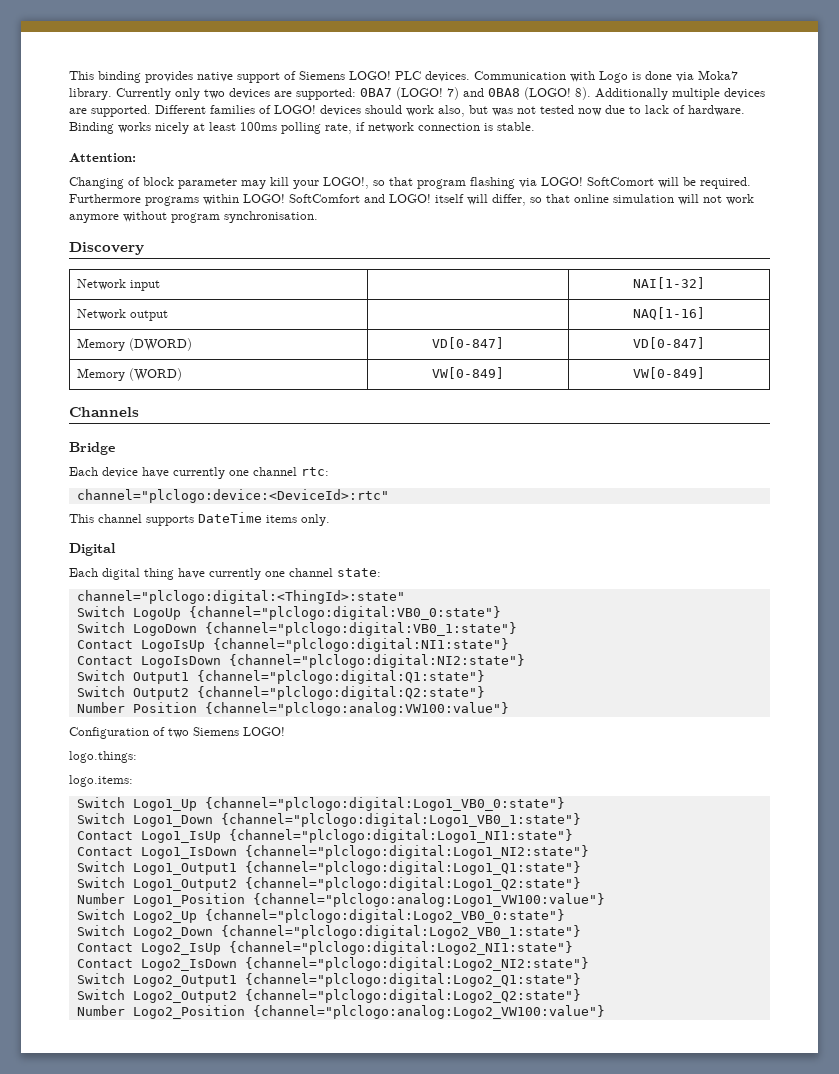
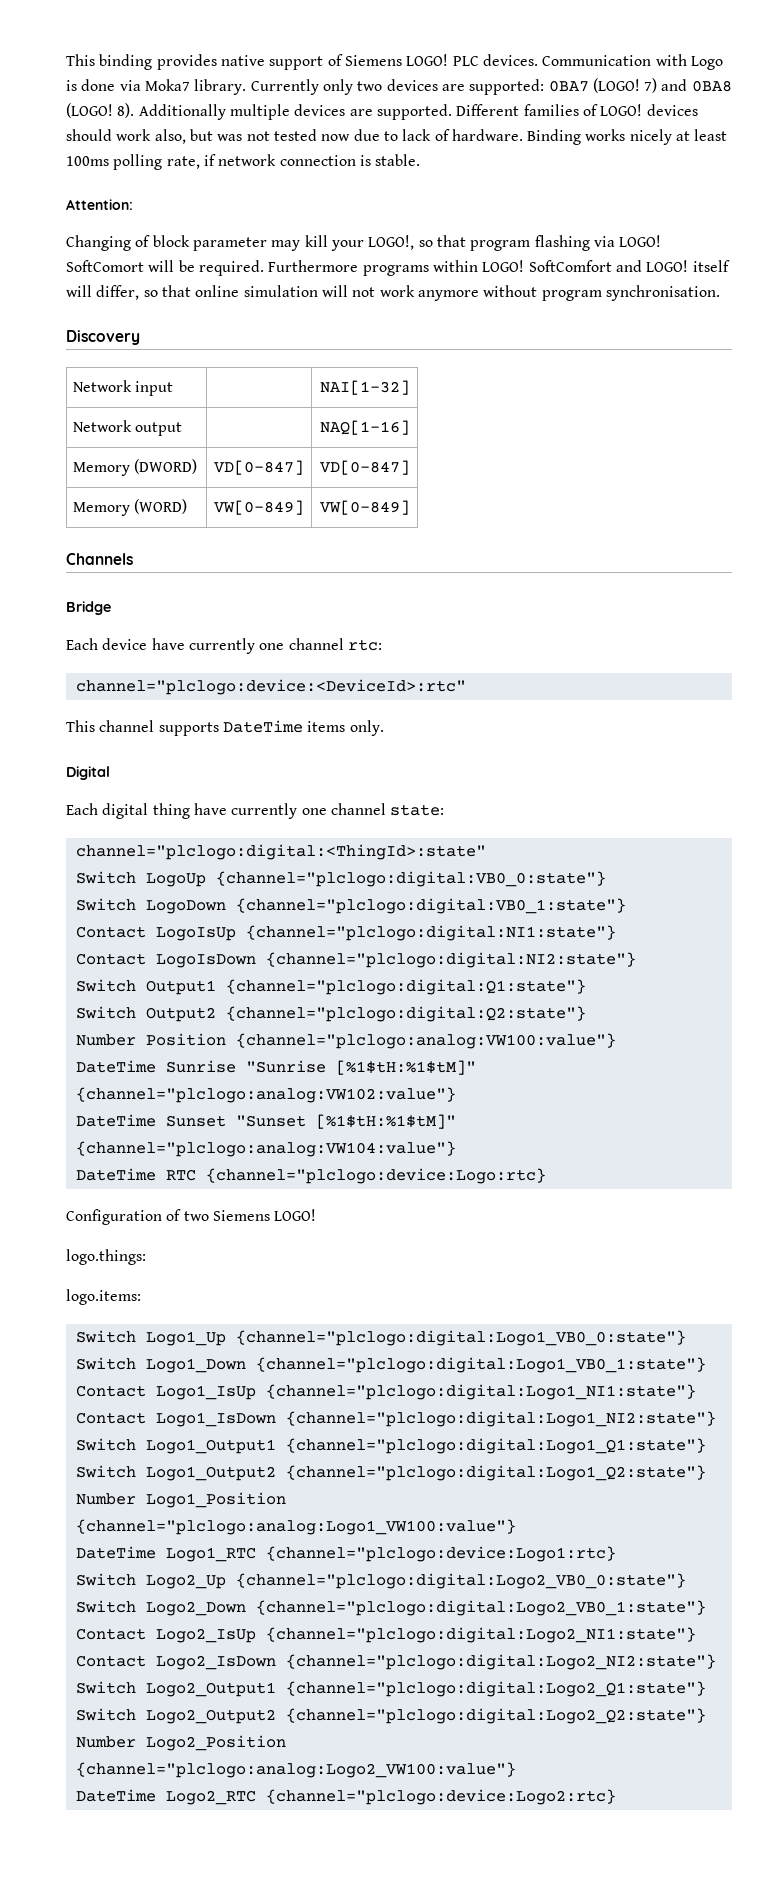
+ DateTime Sunrise "Sunrise [%1$tH:%1$tM]" {channel="plclogo:analog:VW102:value"}
+ DateTime Sunset "Sunset [%1$tH:%1$tM]" {channel="plclogo:analog:VW104:value"}
+ DateTime RTC {channel="plclogo:device:Logo:rtc}
+ DateTime Logo1_RTC {channel="plclogo:device:Logo1:rtc}
+ DateTime Logo2_RTC {channel="plclogo:device:Logo2:rtc}

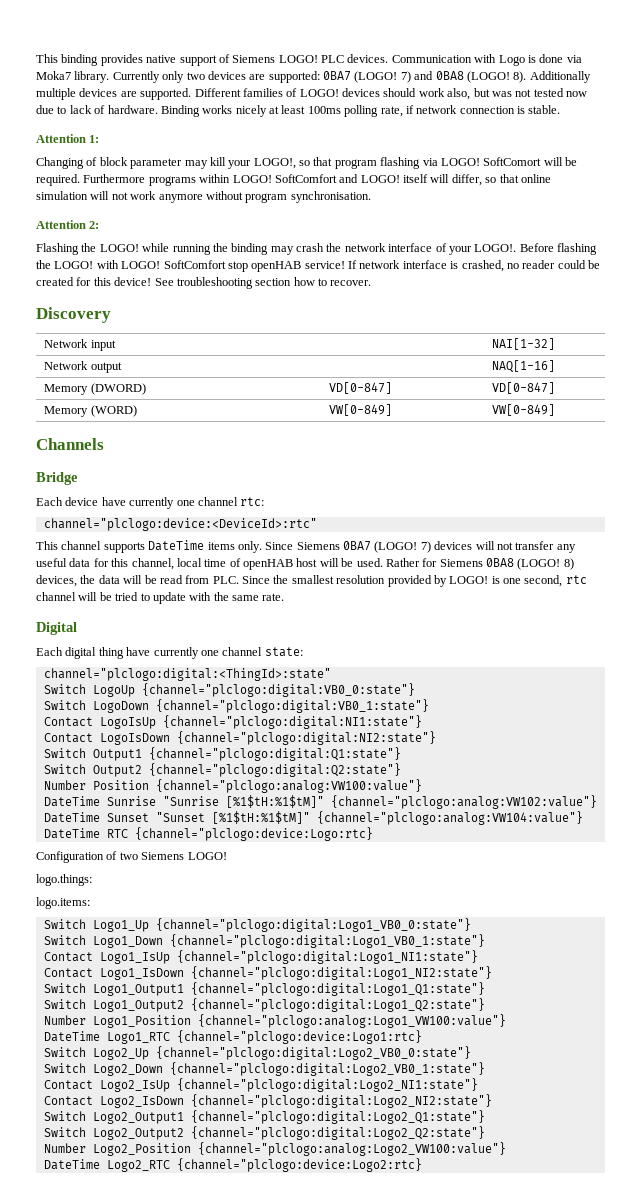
- Attention:
+ Attention 1:
+ Attention 2:
+ Flashing the LOGO! while running the binding may crash the network interface of your LOGO!. Before flashing the LOGO! with LOGO! SoftComfort stop openHAB service! If network interface is crashed, no reader could be created for this device! See troubleshooting section how to recover.
+ Since Siemens 0BA7 (LOGO! 7) devices will not transfer any useful data for this channel, local time of openHAB host will be used. Rather for Siemens 0BA8 (LOGO! 8) devices, the data will be read from PLC. Since the smallest resolution provided by LOGO! is one second, rtc channel will be tried to update with the same rate.

